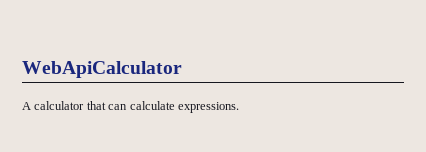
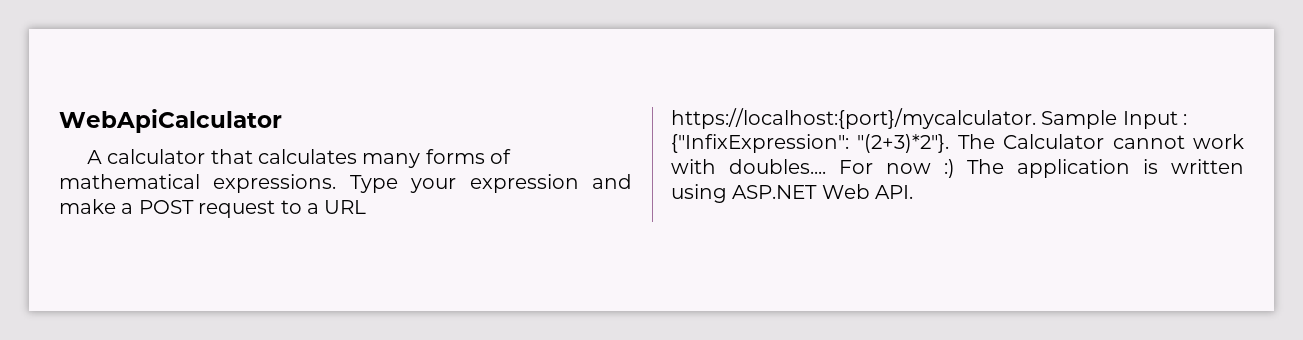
- А calculator that can calculate expressions.
+ А calculator that calculates many forms of mathematical expressions. Type your expression and make a POST request to a URL https://localhost:{port}/mycalculator. Sample Input : {"InfixExpression": "(2+3)*2"}. The Calculator cannot work with doubles.... For now :) The application is written using ASP.NET Web API.

